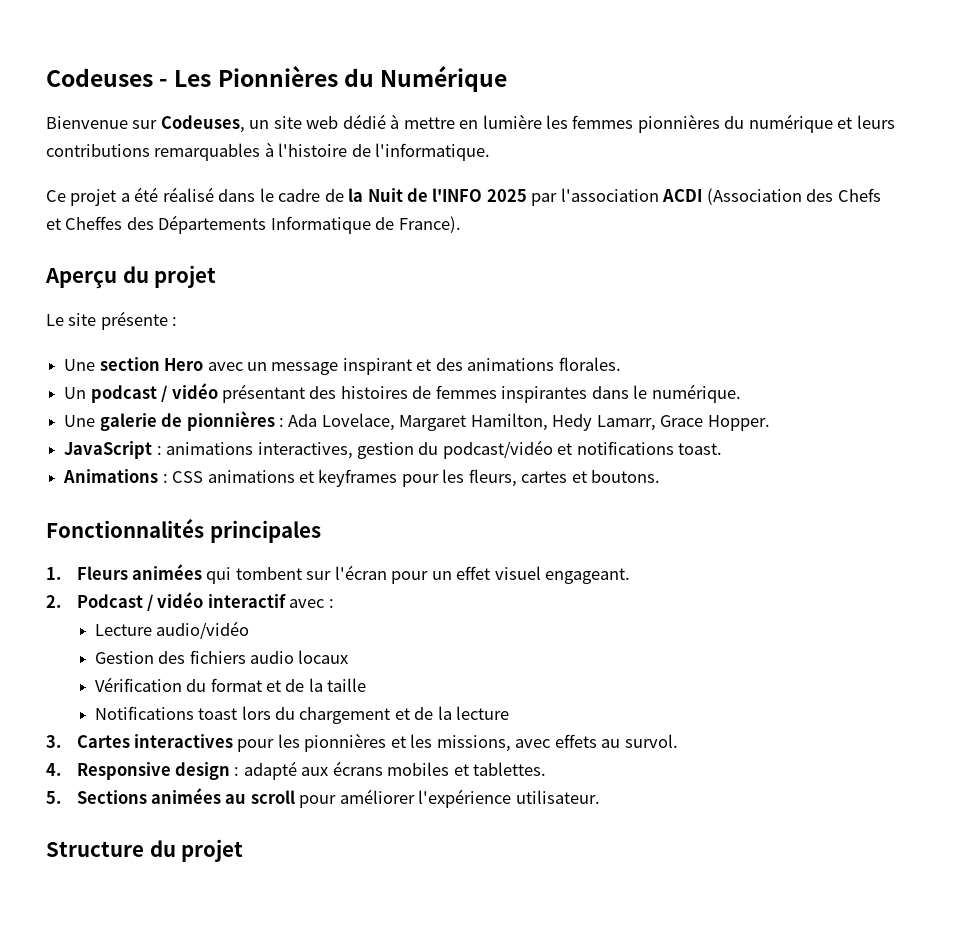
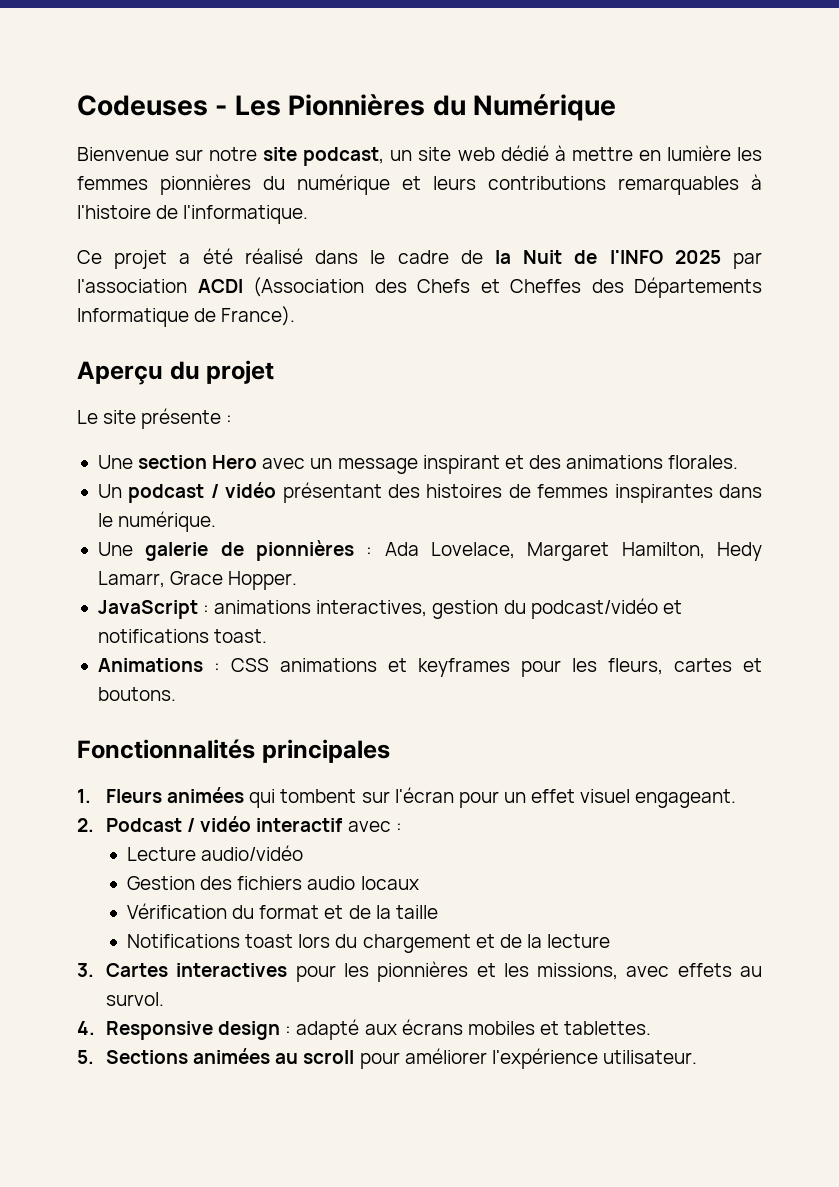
- Bienvenue sur Codeuses, un site web dédié à mettre en lumière les femmes pionnières du numérique et leurs contributions remarquables à l'histoire de l'informatique.
+ Bienvenue sur notre site podcast, un site web dédié à mettre en lumière les femmes pionnières du numérique et leurs contributions remarquables à l'histoire de l'informatique.
- Structure du projet

